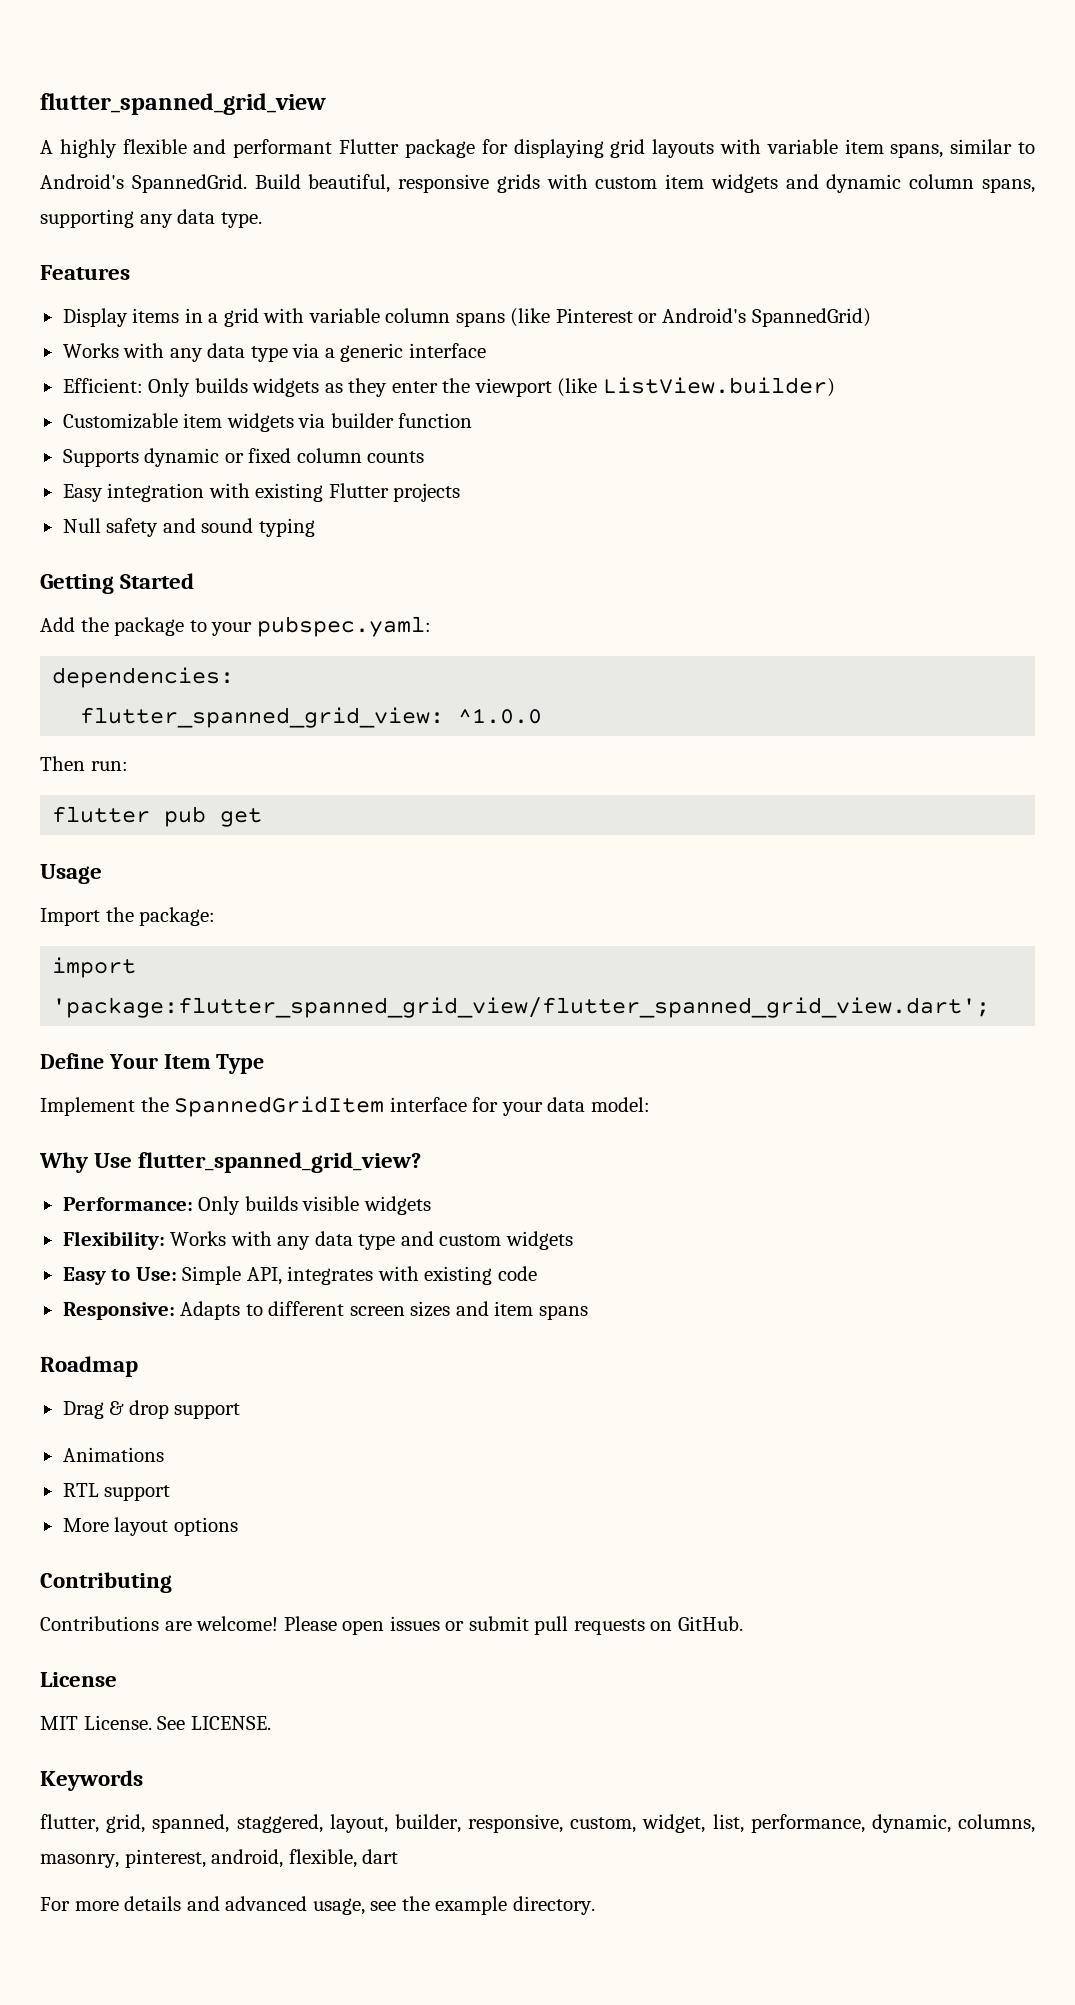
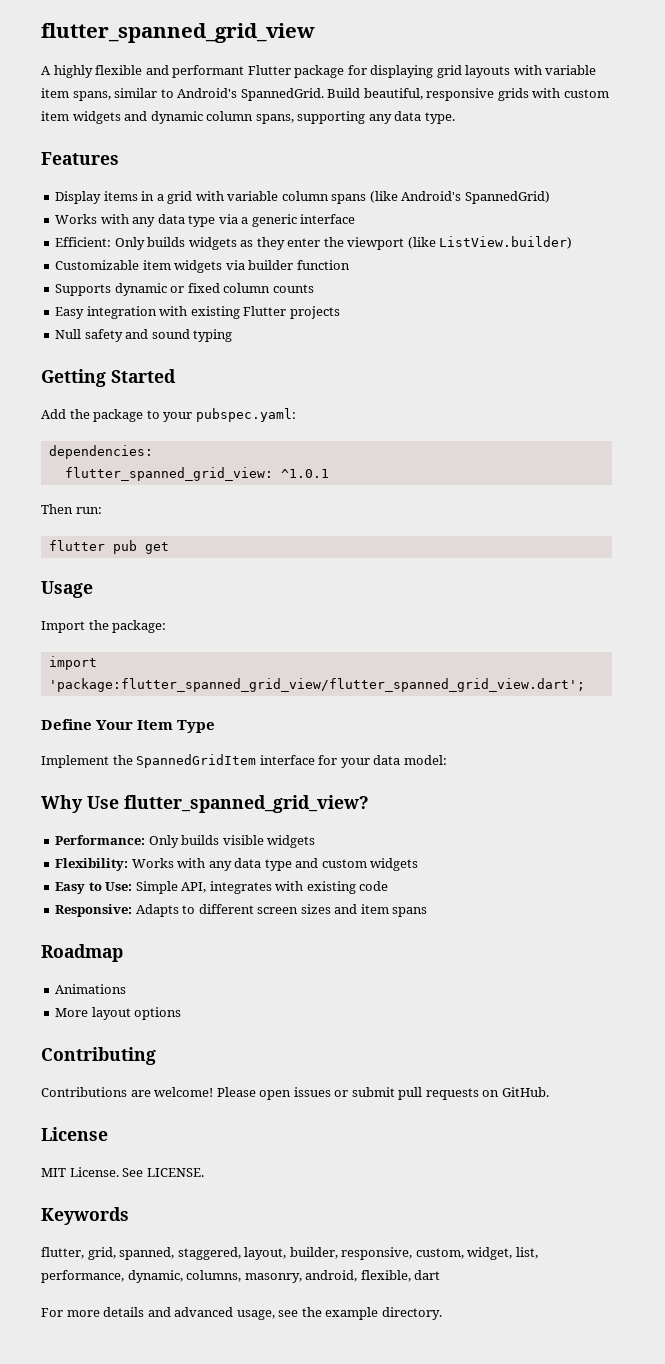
- Display items in a grid with variable column spans (like Pinterest or Android's SpannedGrid)
+ Display items in a grid with variable column spans (like Android's SpannedGrid)
- flutter_spanned_grid_view: ^1.0.0
+ flutter_spanned_grid_view: ^1.0.1
- Drag & drop support
- RTL support
- flutter, grid, spanned, staggered, layout, builder, responsive, custom, widget, list, performance, dynamic, columns, masonry, pinterest, android, flexible, dart
+ flutter, grid, spanned, staggered, layout, builder, responsive, custom, widget, list, performance, dynamic, columns, masonry, android, flexible, dart

